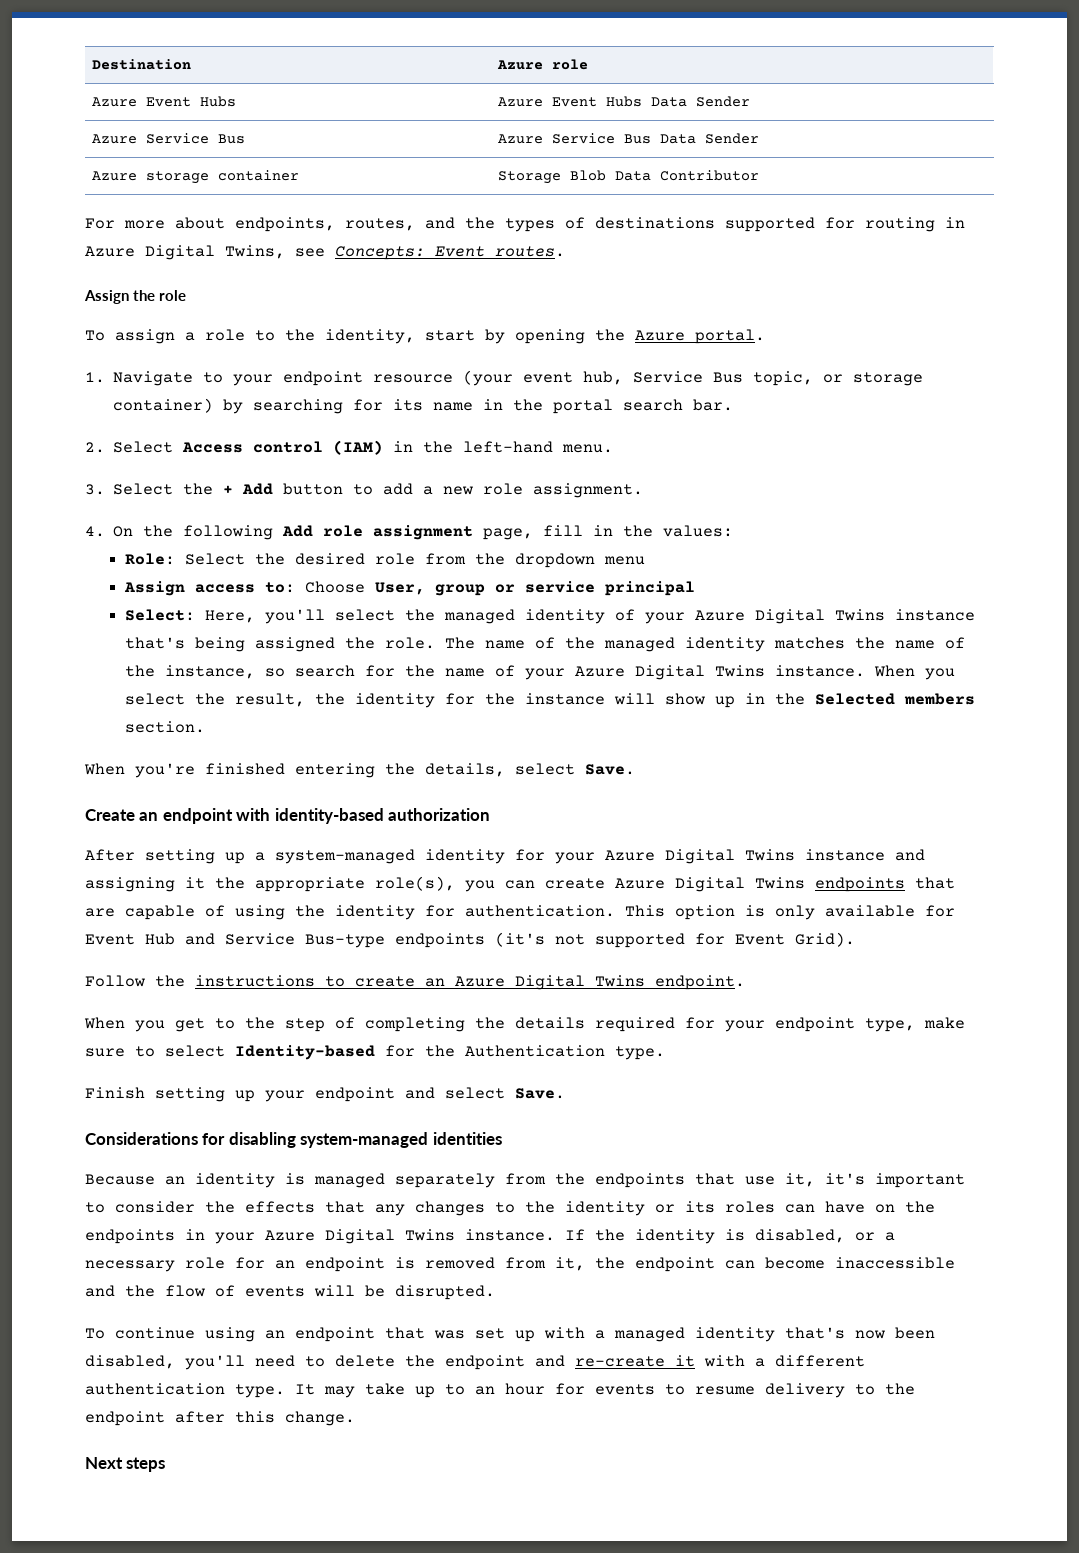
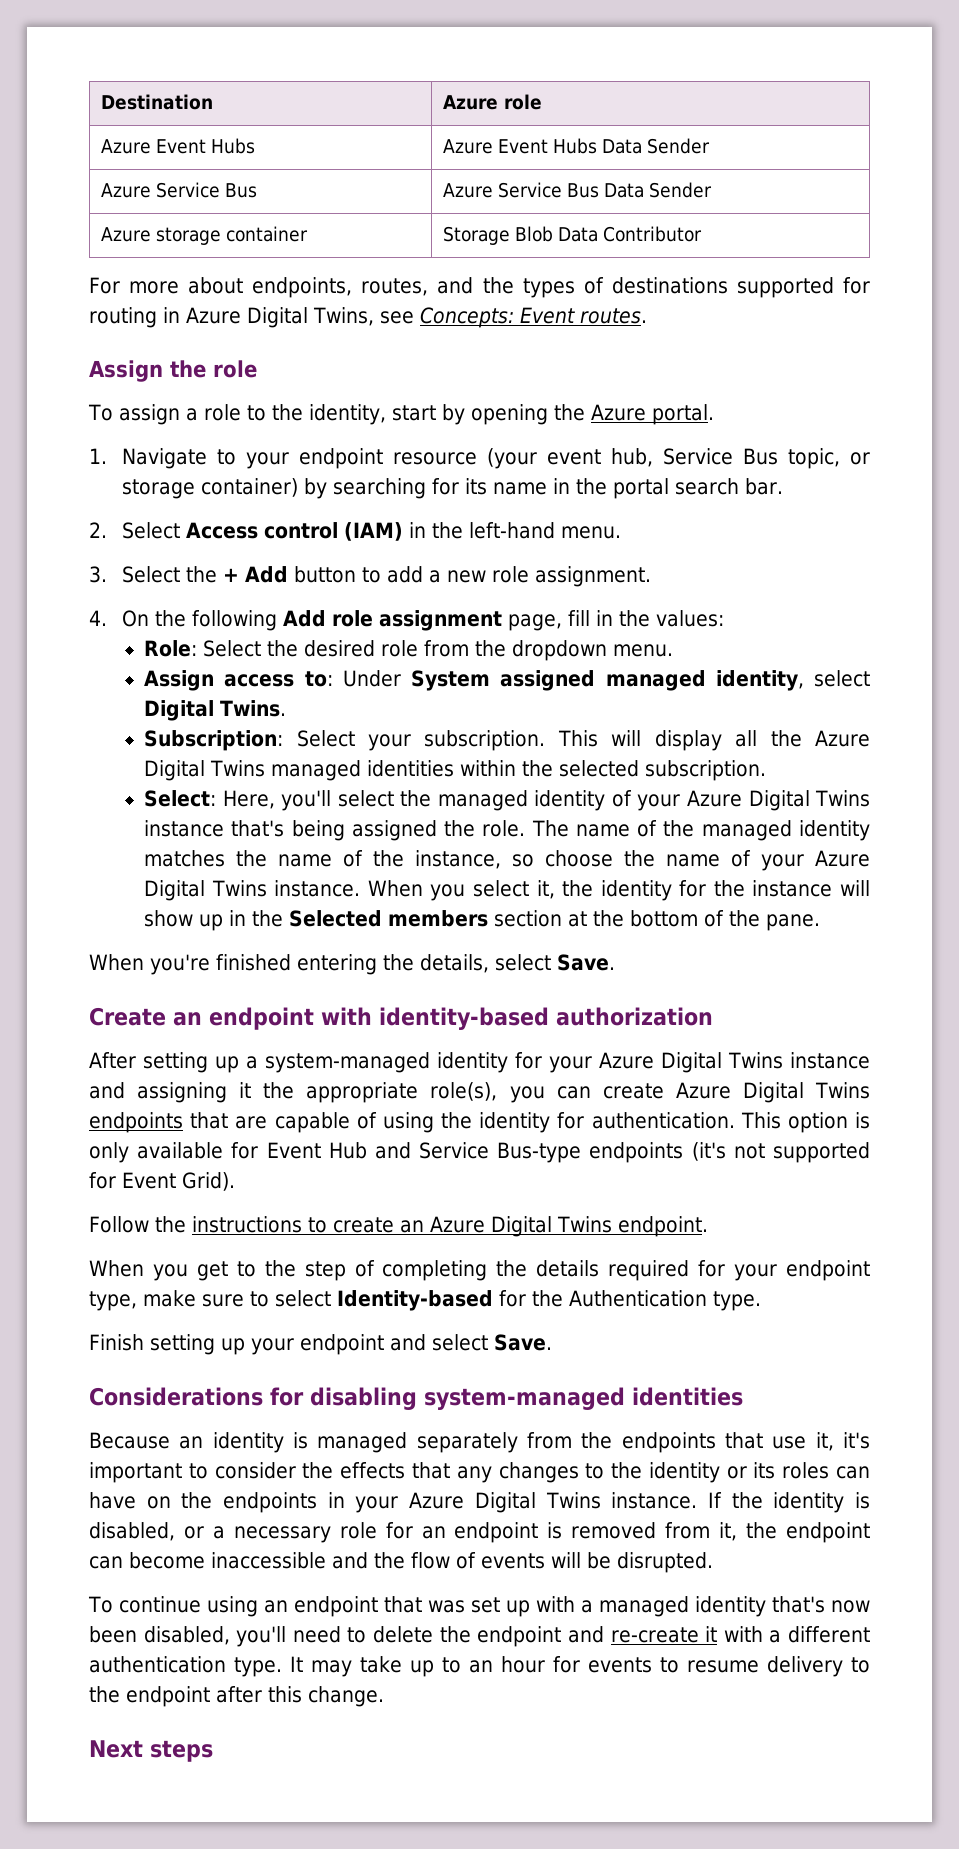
- Role: Select the desired role from the dropdown menu
+ Role: Select the desired role from the dropdown menu.
- Assign access to: Choose User, group or service principal
+ Assign access to: Under System assigned managed identity, select Digital Twins.
+ Subscription: Select your subscription. This will display all the Azure Digital Twins managed identities within the selected subscription.
- The name of the managed identity matches the name of the instance, so search for the name of your Azure Digital Twins instance.
+ The name of the managed identity matches the name of the instance, so choose the name of your Azure Digital Twins instance.
- When you select the result, the identity for the instance will show up in the Selected members section.
+ When you select it, the identity for the instance will show up in the Selected members section at the bottom of the pane.

